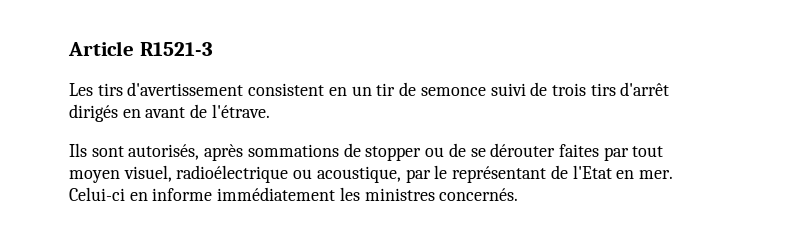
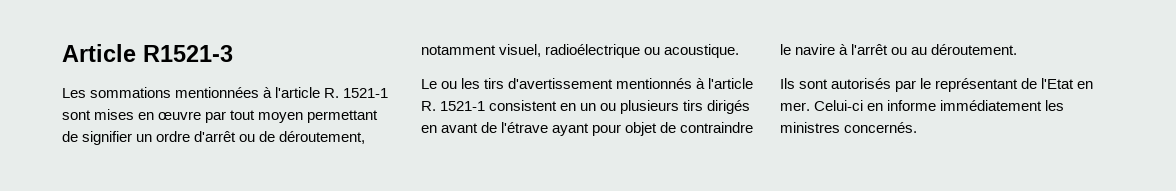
- Les tirs d'avertissement consistent en un tir de semonce suivi de trois tirs d'arrêt dirigés en avant de l'étrave.
- Ils sont autorisés, après sommations de stopper ou de se dérouter faites par tout moyen visuel, radioélectrique ou acoustique, par le représentant de l'Etat en mer.
+ Les sommations mentionnées à l'article R. 1521-1 sont mises en œuvre par tout moyen permettant de signifier un ordre d'arrêt ou de déroutement, notamment visuel, radioélectrique ou acoustique.
+ Le ou les tirs d'avertissement mentionnés à l'article R. 1521-1 consistent en un ou plusieurs tirs dirigés en avant de l'étrave ayant pour objet de contraindre le navire à l'arrêt ou au déroutement.
+ Ils sont autorisés par le représentant de l'Etat en mer.

